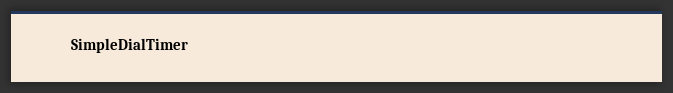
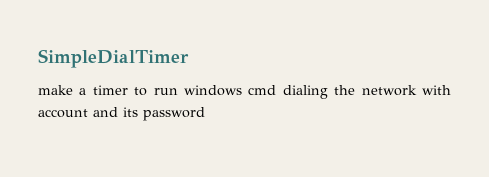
+ make a timer to run windows cmd dialing the network with account and its password

